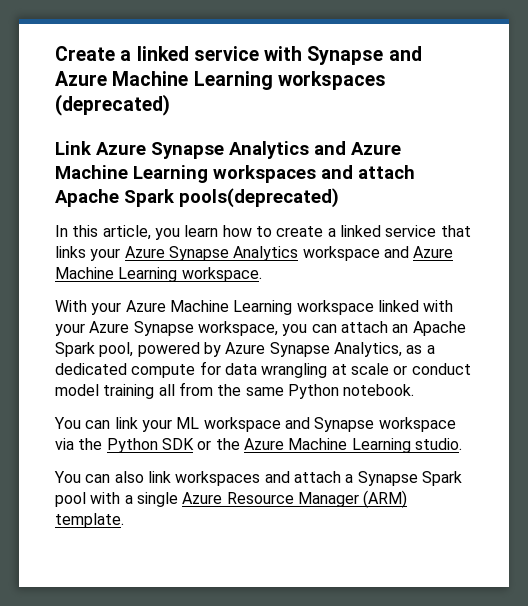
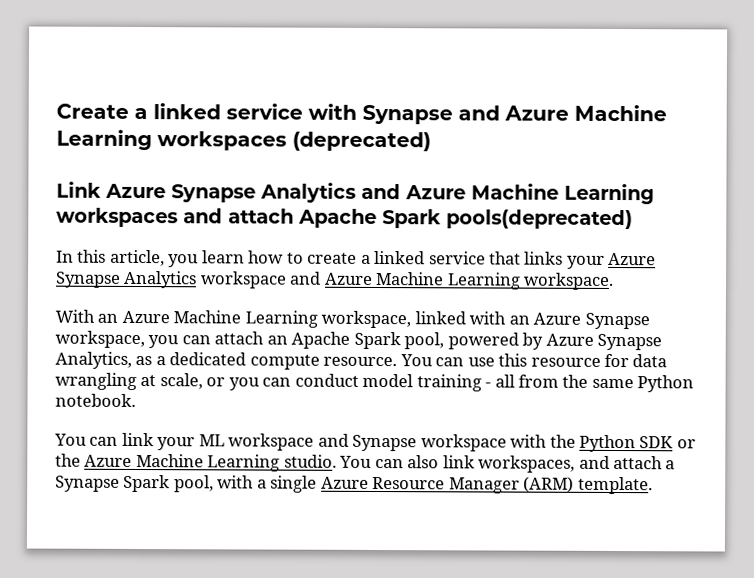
- With your Azure Machine Learning workspace linked with your Azure Synapse workspace, you can attach an Apache Spark pool, powered by Azure Synapse Analytics, as a dedicated compute for data wrangling at scale or conduct model training all from the same Python notebook.
+ With an Azure Machine Learning workspace, linked with an Azure Synapse workspace, you can attach an Apache Spark pool, powered by Azure Synapse Analytics, as a dedicated compute resource. You can use this resource for data wrangling at scale, or you can conduct model training - all from the same Python notebook.
- You can link your ML workspace and Synapse workspace via the Python SDK or the Azure Machine Learning studio.
- You can also link workspaces and attach a Synapse Spark pool with a single Azure Resource Manager (ARM) template.
+ You can link your ML workspace and Synapse workspace with the Python SDK or the Azure Machine Learning studio. You can also link workspaces, and attach a Synapse Spark pool, with a single Azure Resource Manager (ARM) template.

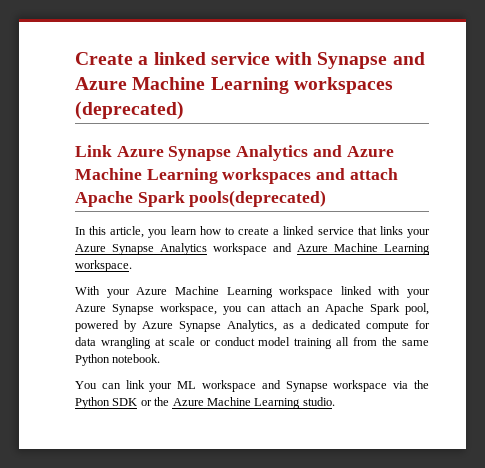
- With an Azure Machine Learning workspace, linked with an Azure Synapse workspace, you can attach an Apache Spark pool, powered by Azure Synapse Analytics, as a dedicated compute resource. You can use this resource for data wrangling at scale, or you can conduct model training - all from the same Python notebook.
+ With your Azure Machine Learning workspace linked with your Azure Synapse workspace, you can attach an Apache Spark pool, powered by Azure Synapse Analytics, as a dedicated compute for data wrangling at scale or conduct model training all from the same Python notebook.
- You can link your ML workspace and Synapse workspace with the Python SDK or the Azure Machine Learning studio. You can also link workspaces, and attach a Synapse Spark pool, with a single Azure Resource Manager (ARM) template.
+ You can link your ML workspace and Synapse workspace via the Python SDK or the Azure Machine Learning studio.

